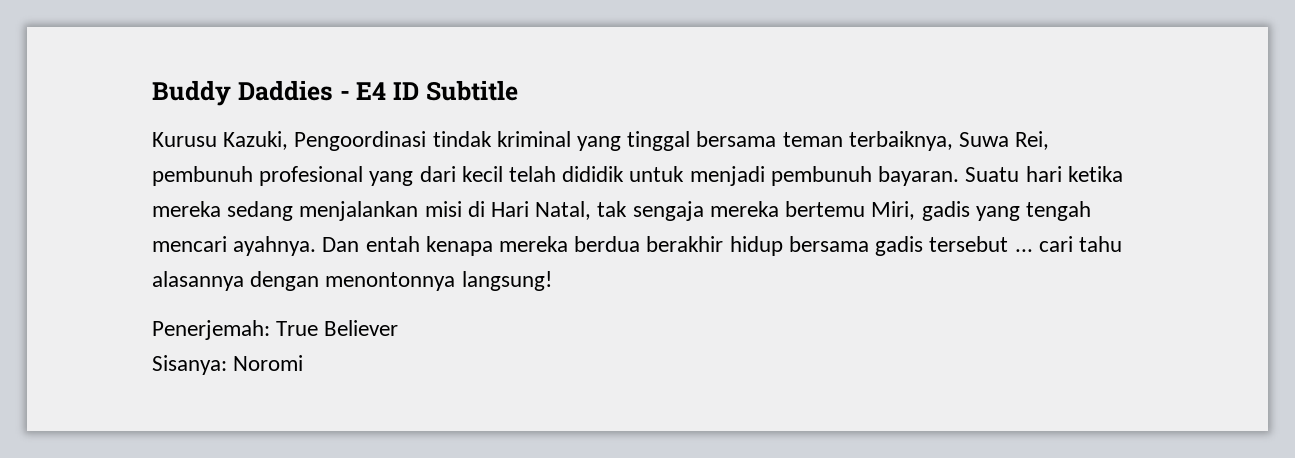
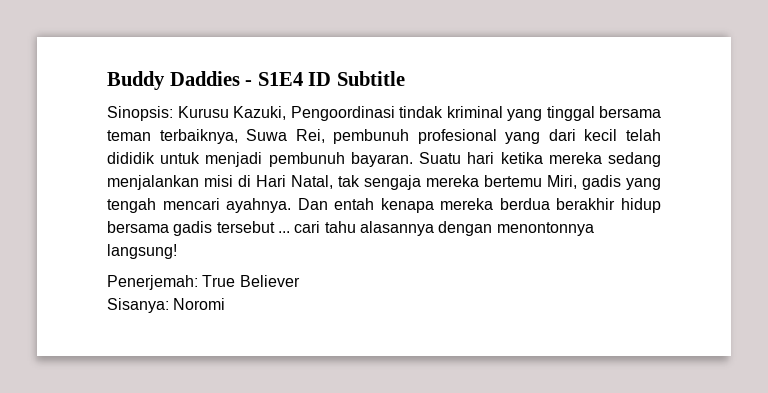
- Buddy Daddies - E4 ID Subtitle
+ Buddy Daddies - S1E4 ID Subtitle
- Kurusu Kazuki, Pengoordinasi tindak kriminal yang tinggal bersama teman terbaiknya, Suwa Rei, pembunuh profesional yang dari kecil telah dididik untuk menjadi pembunuh bayaran.
+ Sinopsis: Kurusu Kazuki, Pengoordinasi tindak kriminal yang tinggal bersama teman terbaiknya, Suwa Rei, pembunuh profesional yang dari kecil telah dididik untuk menjadi pembunuh bayaran.

